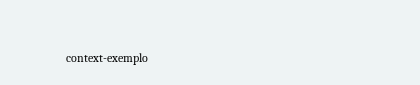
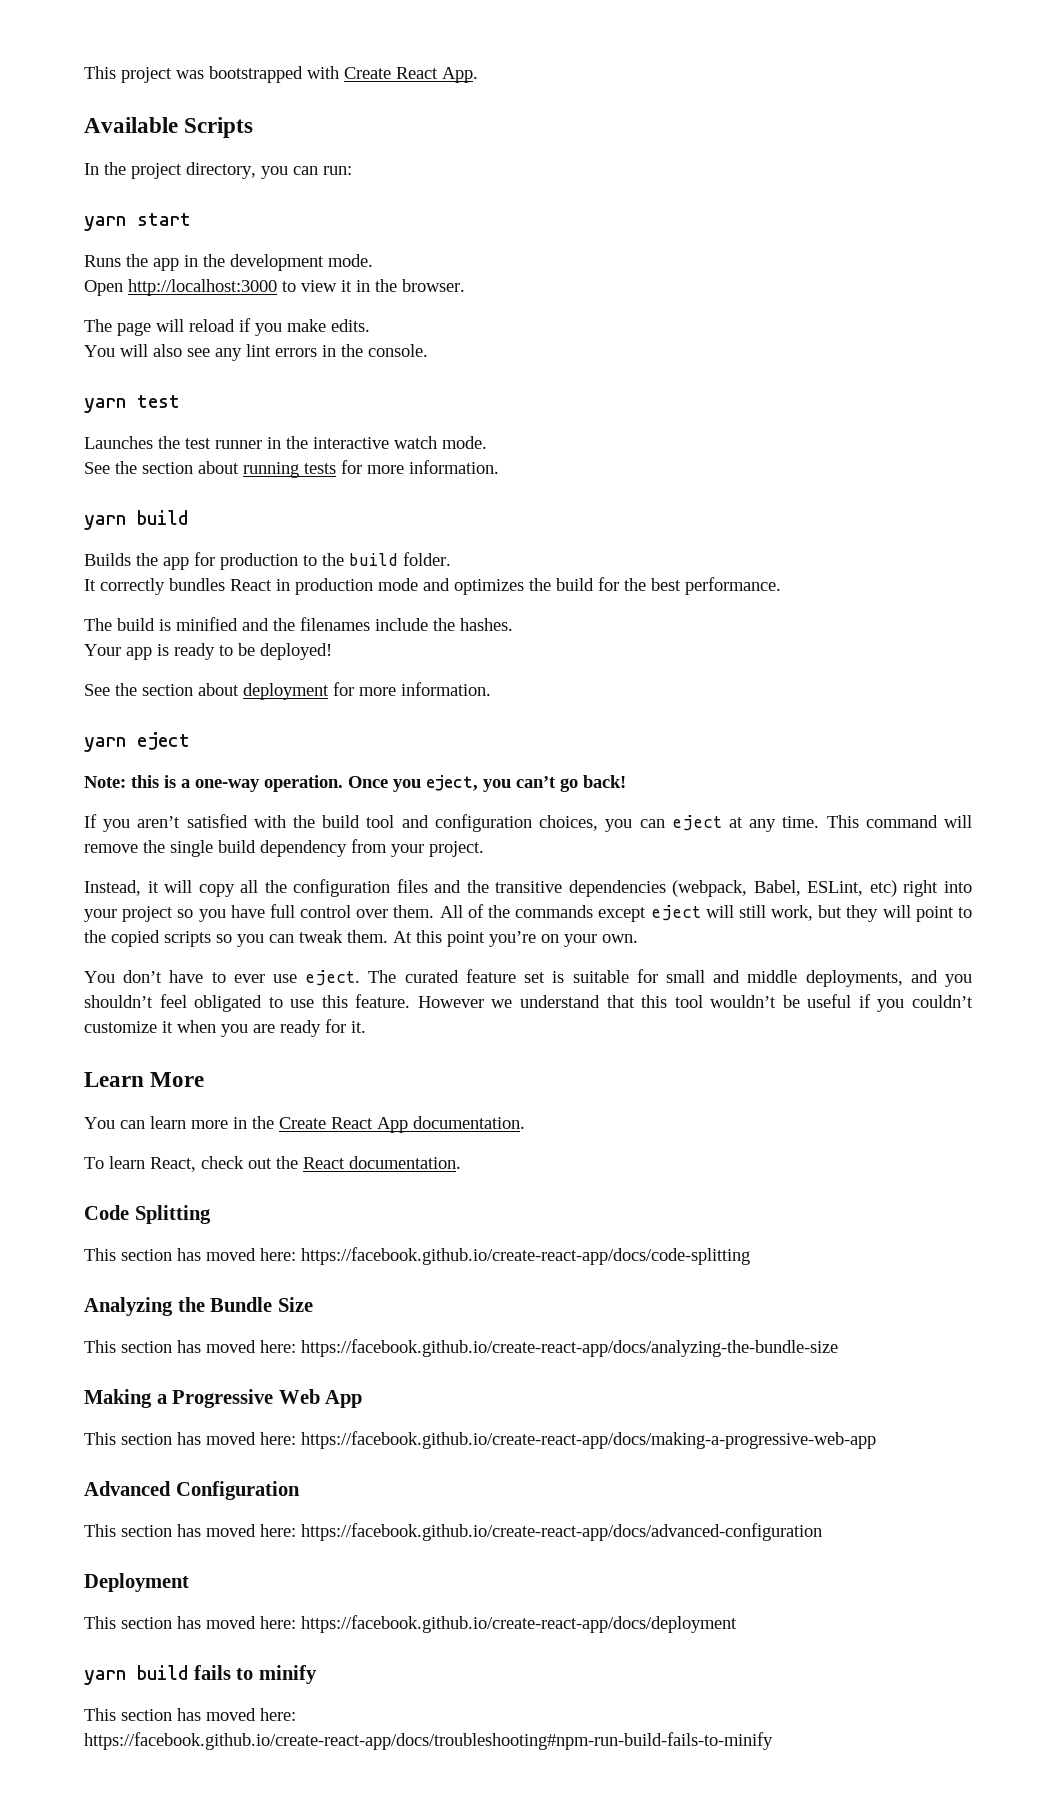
- context-exemplo
+ This project was bootstrapped with Create React App.
+ Available Scripts
+ In the project directory, you can run:
+ yarn start
+ Runs the app in the development mode.
+ Open http://localhost:3000 to view it in the browser.
+ The page will reload if you make edits.
+ You will also see any lint errors in the console.
+ yarn test
+ Launches the test runner in the interactive watch mode.
+ See the section about running tests for more information.
+ yarn build
+ Builds the app for production to the build folder.
+ It correctly bundles React in production mode and optimizes the build for the best performance.
+ The build is minified and the filenames include the hashes.
+ Your app is ready to be deployed!
+ See the section about deployment for more information.
+ yarn eject
+ Note: this is a one-way operation. Once you eject, you can’t go back!
+ If you aren’t satisfied with the build tool and configuration choices, you can eject at any time. This command will remove the single build dependency from your project.
+ Instead, it will copy all the configuration files and the transitive dependencies (webpack, Babel, ESLint, etc) right into your project so you have full control over them. All of the commands except eject will still work, but they will point to the copied scripts so you can tweak them. At this point you’re on your own.
+ You don’t have to ever use eject. The curated feature set is suitable for small and middle deployments, and you shouldn’t feel obligated to use this feature. However we understand that this tool wouldn’t be useful if you couldn’t customize it when you are ready for it.
+ Learn More
+ You can learn more in the Create React App documentation.
+ To learn React, check out the React documentation.
+ Code Splitting
+ This section has moved here: https://facebook.github.io/create-react-app/docs/code-splitting
+ Analyzing the Bundle Size
+ This section has moved here: https://facebook.github.io/create-react-app/docs/analyzing-the-bundle-size
+ Making a Progressive Web App
+ This section has moved here: https://facebook.github.io/create-react-app/docs/making-a-progressive-web-app
+ Advanced Configuration
+ This section has moved here: https://facebook.github.io/create-react-app/docs/advanced-configuration
+ Deployment
+ This section has moved here: https://facebook.github.io/create-react-app/docs/deployment
+ yarn build fails to minify
+ This section has moved here: https://facebook.github.io/create-react-app/docs/troubleshooting#npm-run-build-fails-to-minify

